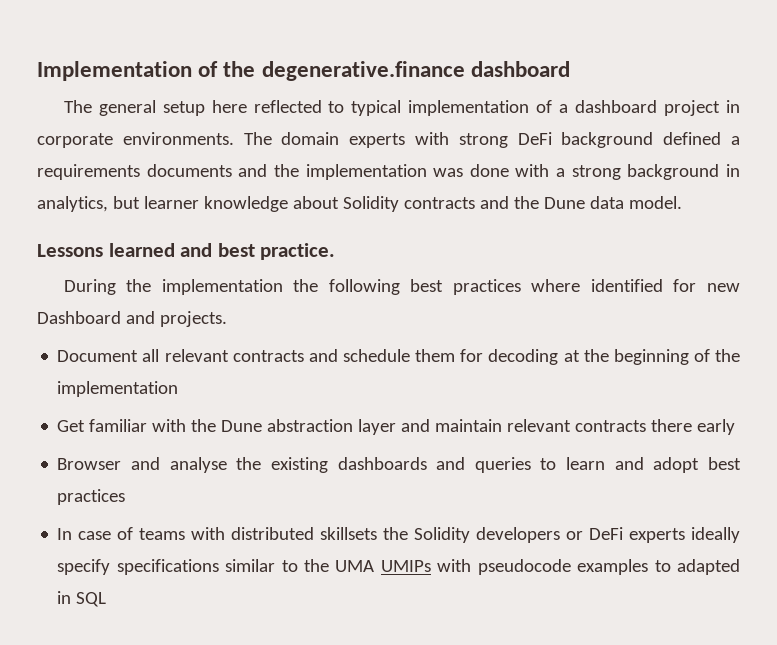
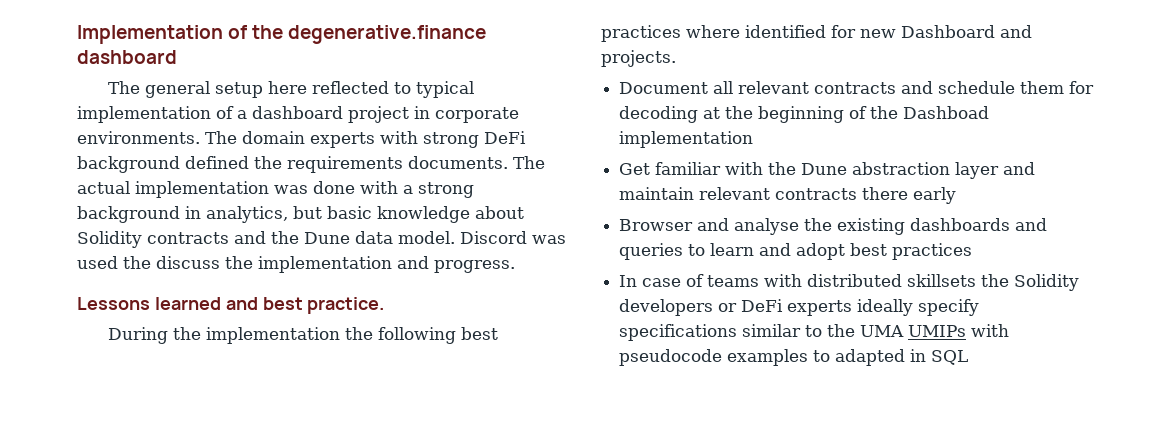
- The domain experts with strong DeFi background defined a requirements documents and the implementation was done with a strong background in analytics, but learner knowledge about Solidity contracts and the Dune data model.
+ The domain experts with strong DeFi background defined the requirements documents. The actual implementation was done with a strong background in analytics, but basic knowledge about Solidity contracts and the Dune data model. Discord was used the discuss the implementation and progress.
- Document all relevant contracts and schedule them for decoding at the beginning of the implementation
+ Document all relevant contracts and schedule them for decoding at the beginning of the Dashboad implementation

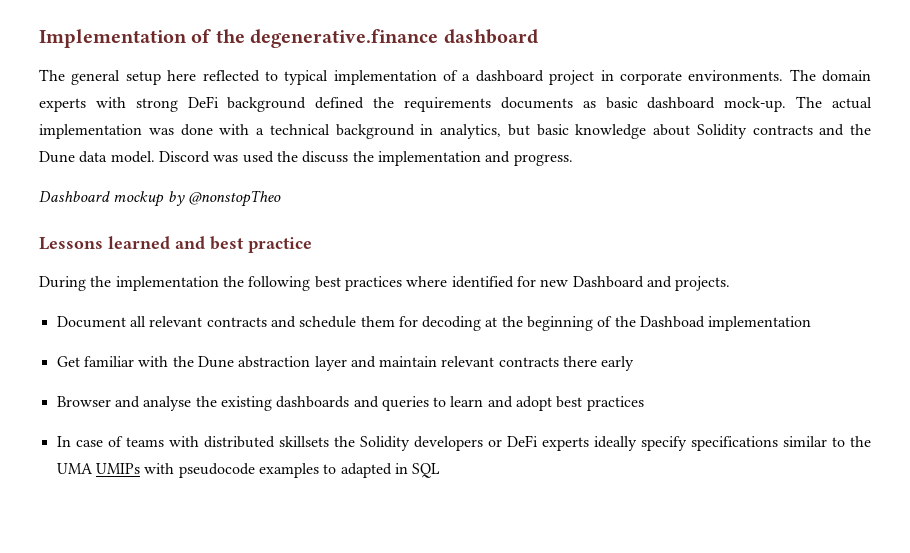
- The domain experts with strong DeFi background defined the requirements documents.
+ The domain experts with strong DeFi background defined the requirements documents as basic dashboard mock-up.
- The actual implementation was done with a strong background in analytics, but basic knowledge about Solidity contracts and the Dune data model.
+ The actual implementation was done with a technical background in analytics, but basic knowledge about Solidity contracts and the Dune data model.
+ Dashboard mockup by @nonstopTheo
- Lessons learned and best practice.
+ Lessons learned and best practice

